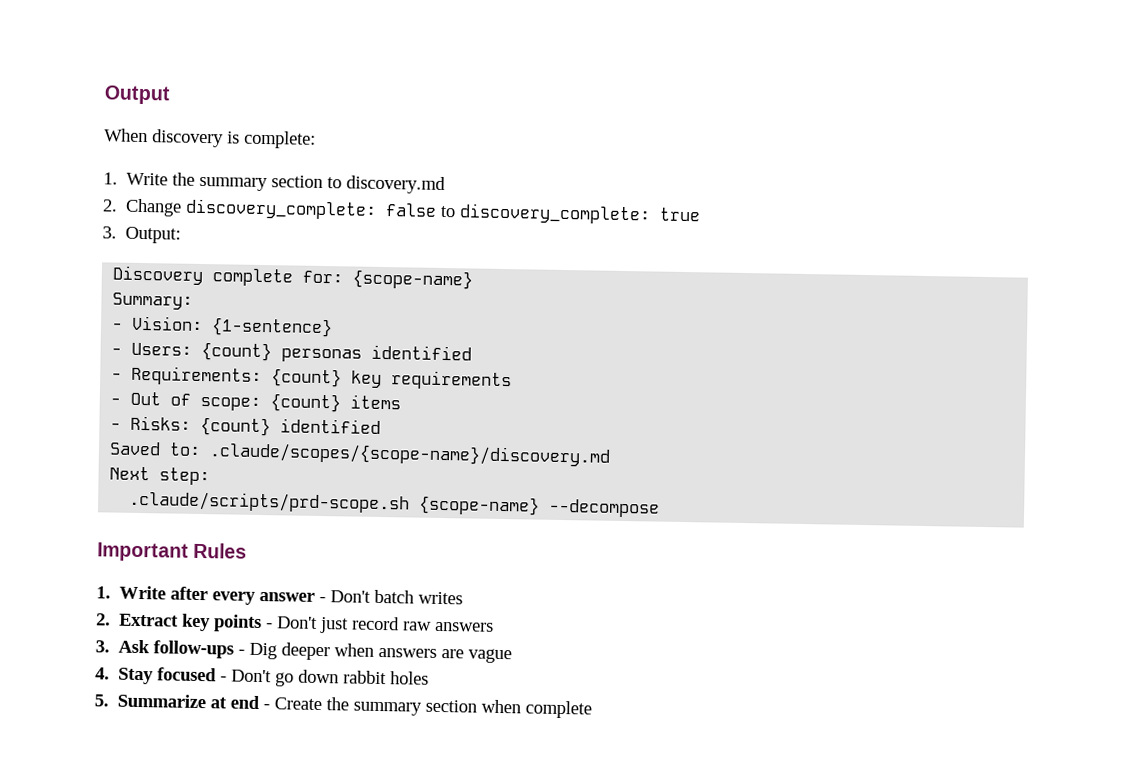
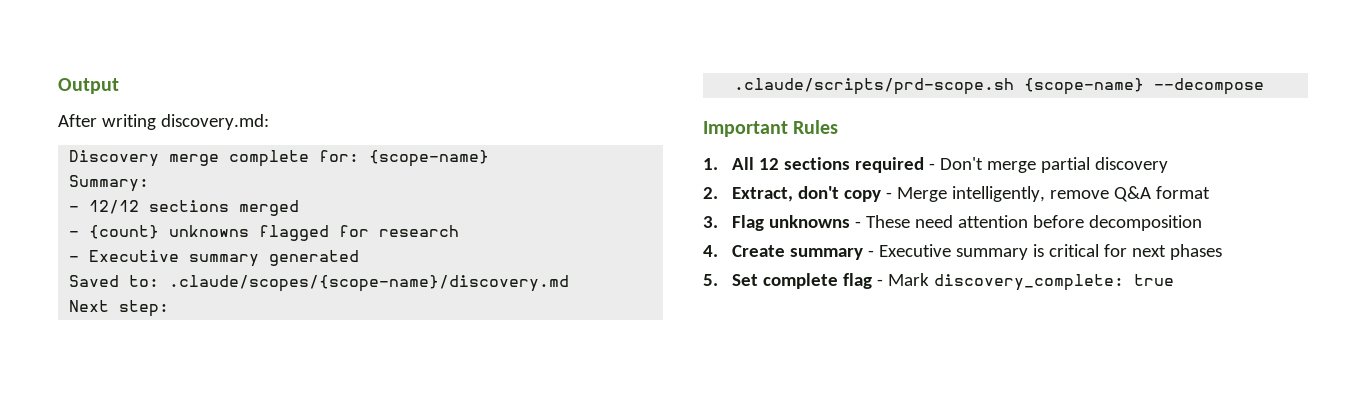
- When discovery is complete:
- 1. Write the summary section to discovery.md
- 2. Change discovery_complete: false to discovery_complete: true
- 3. Output:
+ After writing discovery.md:
- Discovery complete for: {scope-name}
+ Discovery merge complete for: {scope-name}
- - Vision: {1-sentence}
- - Users: {count} personas identified
- - Requirements: {count} key requirements
- - Out of scope: {count} items
- - Risks: {count} identified
+ - 12/12 sections merged
+ - {count} unknowns flagged for research
+ - Executive summary generated
- 1. Write after every answer - Don't batch writes
- 2. Extract key points - Don't just record raw answers
- 3. Ask follow-ups - Dig deeper when answers are vague
- 4. Stay focused - Don't go down rabbit holes
- 5. Summarize at end - Create the summary section when complete
+ 1. All 12 sections required - Don't merge partial discovery
+ 2. Extract, don't copy - Merge intelligently, remove Q&A format
+ 3. Flag unknowns - These need attention before decomposition
+ 4. Create summary - Executive summary is critical for next phases
+ 5. Set complete flag - Mark discovery_complete: true

